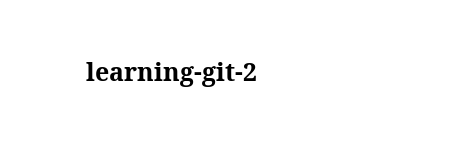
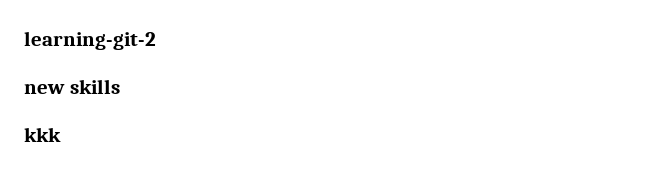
+ new skills
+ kkk

